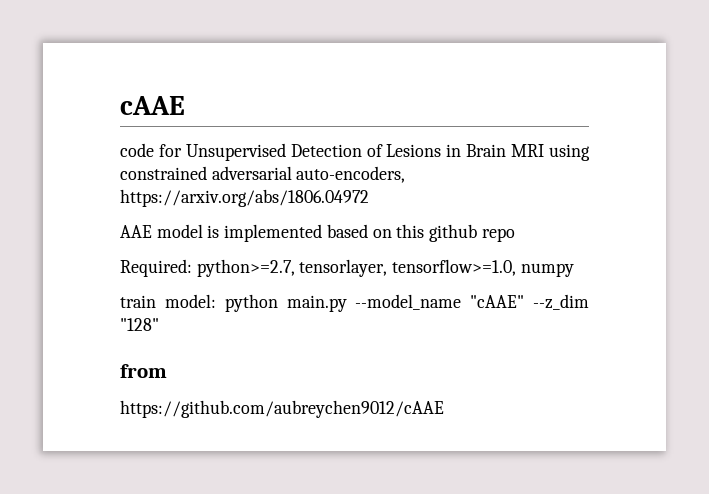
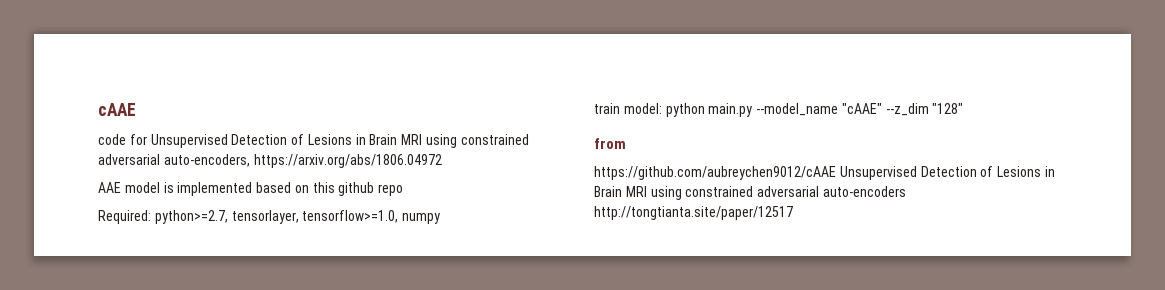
- https://github.com/aubreychen9012/cAAE
+ https://github.com/aubreychen9012/cAAE Unsupervised Detection of Lesions in Brain MRI using constrained adversarial auto-encoders http://tongtianta.site/paper/12517

